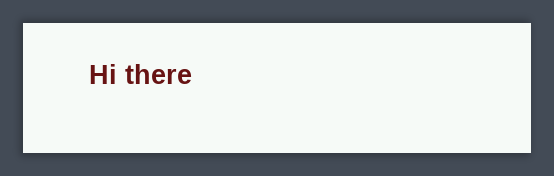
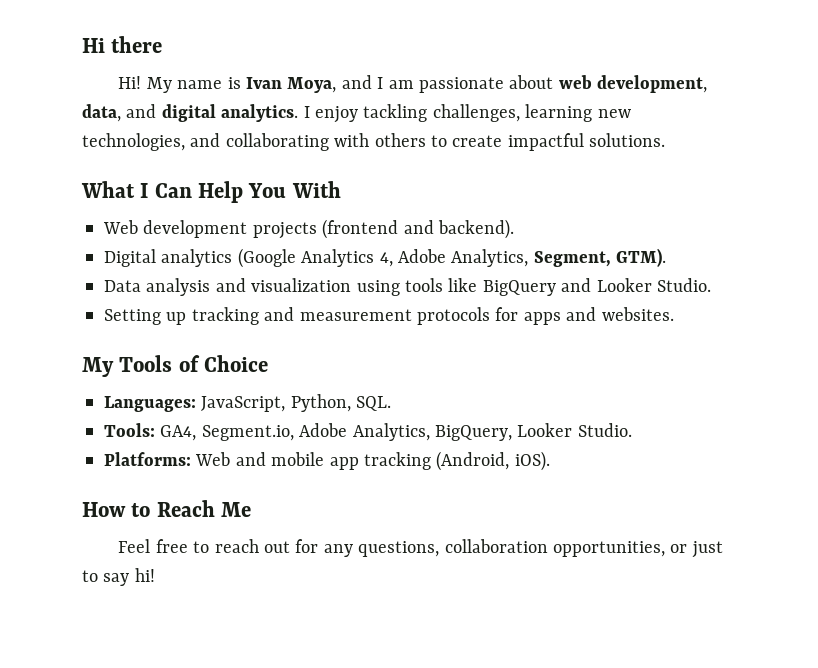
+ Hi! My name is Ivan Moya, and I am passionate about web development, data, and digital analytics. I enjoy tackling challenges, learning new technologies, and collaborating with others to create impactful solutions.
+ What I Can Help You With
+ Web development projects (frontend and backend).
+ Digital analytics (Google Analytics 4, Adobe Analytics, Segment, GTM).
+ Data analysis and visualization using tools like BigQuery and Looker Studio.
+ Setting up tracking and measurement protocols for apps and websites.
+ My Tools of Choice
+ Languages: JavaScript, Python, SQL.
+ Tools: GA4, Segment.io, Adobe Analytics, BigQuery, Looker Studio.
+ Platforms: Web and mobile app tracking (Android, iOS).
+ How to Reach Me
+ Feel free to reach out for any questions, collaboration opportunities, or just to say hi!

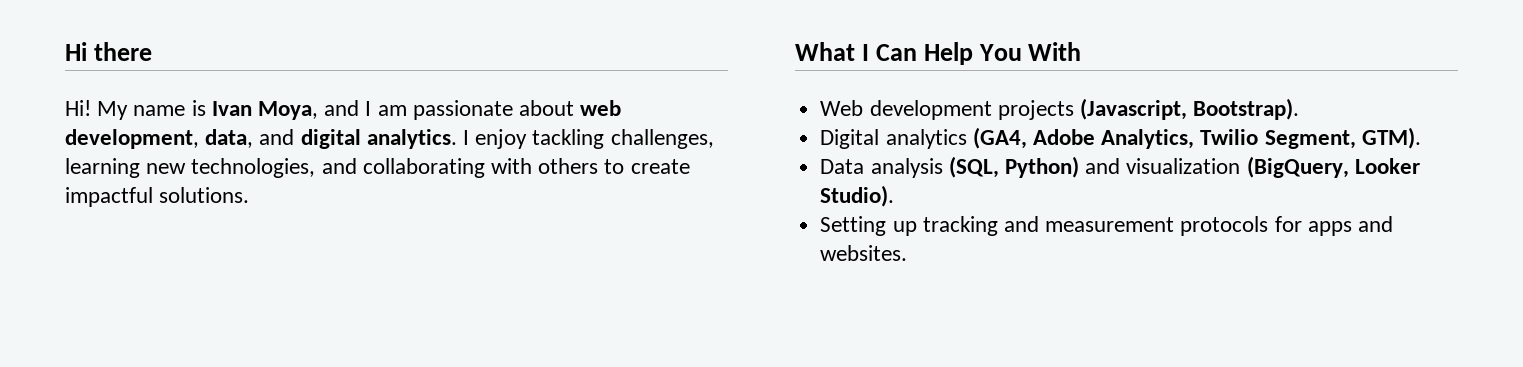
- Web development projects (frontend and backend).
+ Web development projects (Javascript, Bootstrap).
- Digital analytics (Google Analytics 4, Adobe Analytics, Segment, GTM).
+ Digital analytics (GA4, Adobe Analytics, Twilio Segment, GTM).
- Data analysis and visualization using tools like BigQuery and Looker Studio.
+ Data analysis (SQL, Python) and visualization (BigQuery, Looker Studio).
- My Tools of Choice
- Languages: JavaScript, Python, SQL.
- Tools: GA4, Segment.io, Adobe Analytics, BigQuery, Looker Studio.
- Platforms: Web and mobile app tracking (Android, iOS).
- How to Reach Me
- Feel free to reach out for any questions, collaboration opportunities, or just to say hi!

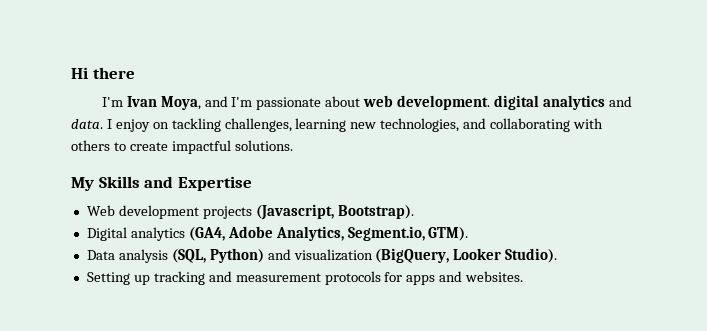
- Hi! My name is Ivan Moya, and I am passionate about web development, data, and digital analytics.
+ I'm Ivan Moya, and I'm passionate about web development. digital analytics and data.
- I enjoy tackling challenges, learning new technologies, and collaborating with others to create impactful solutions.
+ I enjoy on tackling challenges, learning new technologies, and collaborating with others to create impactful solutions.
- What I Can Help You With
+ My Skills and Expertise
- Digital analytics (GA4, Adobe Analytics, Twilio Segment, GTM).
+ Digital analytics (GA4, Adobe Analytics, Segment.io, GTM).

